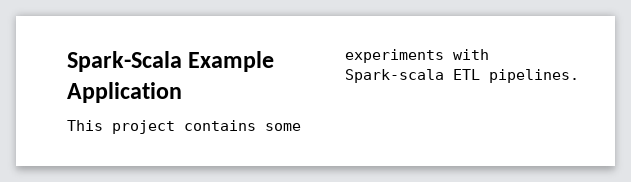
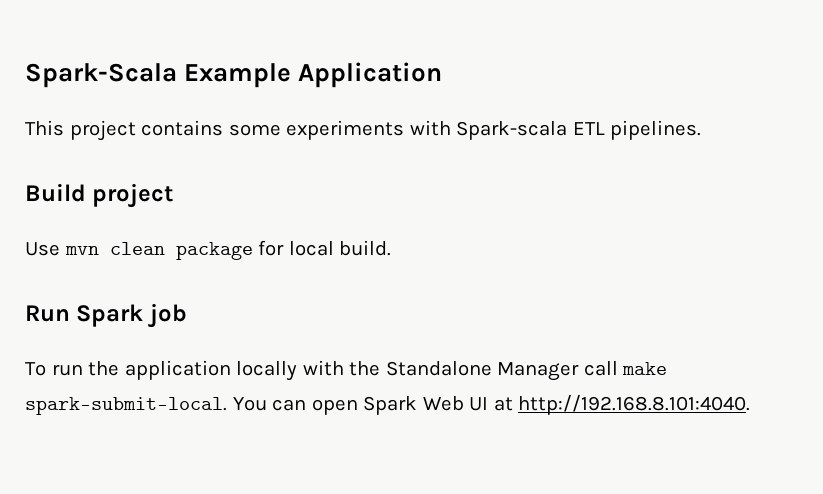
+ Build project
+ Use mvn clean package for local build.
+ Run Spark job
+ To run the application locally with the Standalone Manager call make spark-submit-local. You can open Spark Web UI at http://192.168.8.101:4040.

